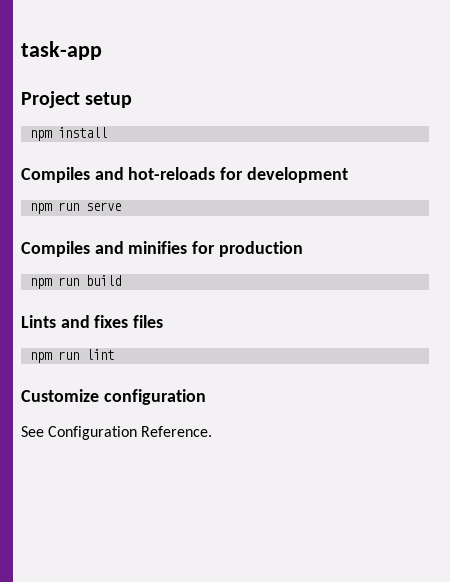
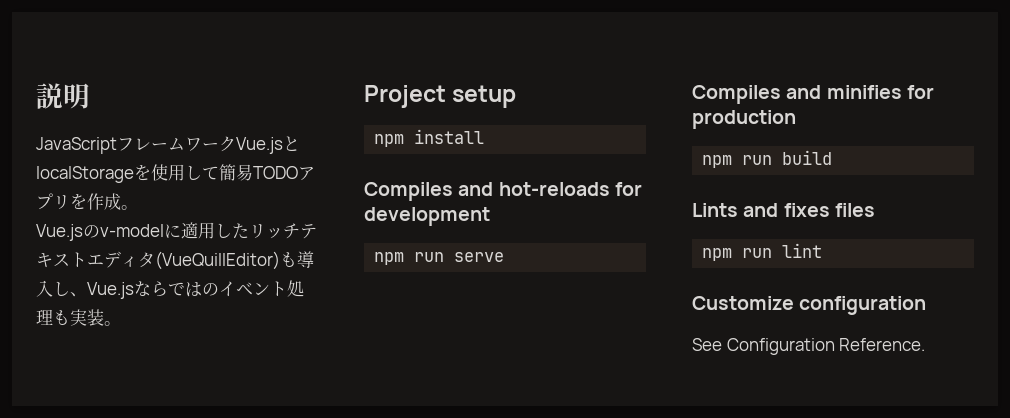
- task-app
+ 説明
+ JavaScriptフレームワークVue.jsとlocalStorageを使用して簡易TODOアプリを作成。
+ Vue.jsのv-modelに適用したリッチテキストエディタ(VueQuillEditor)も導入し、Vue.jsならではのイベント処理も実装。

